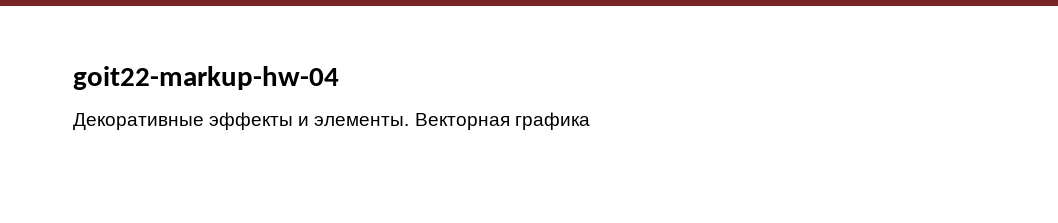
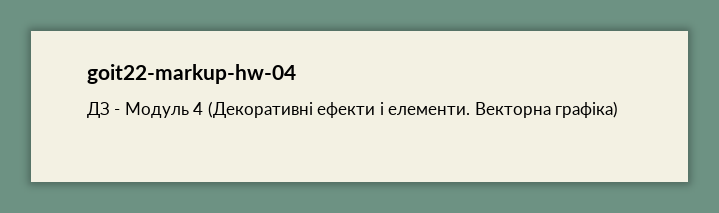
- Декоративные эффекты и элементы. Векторная графика
+ ДЗ - Модуль 4 (Декоративні ефекти і елементи. Векторна графіка)

